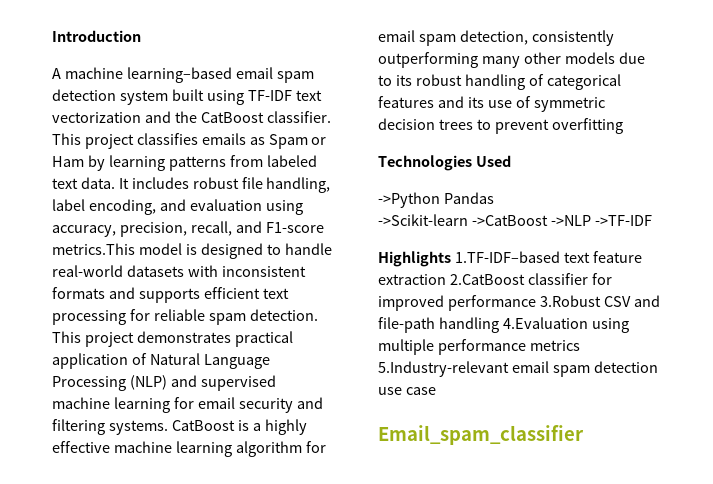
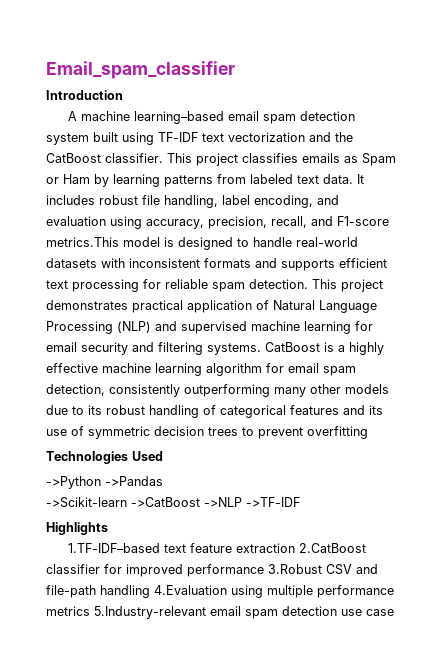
+ Email_spam_classifier
- ->Python Pandas
+ ->Python ->Pandas
- Highlights 1.TF-IDF–based text feature extraction 2.CatBoost classifier for improved performance 3.Robust CSV and file-path handling 4.Evaluation using multiple performance metrics 5.Industry-relevant email spam detection use case
+ Highlights
+ 1.TF-IDF–based text feature extraction 2.CatBoost classifier for improved performance 3.Robust CSV and file-path handling 4.Evaluation using multiple performance metrics 5.Industry-relevant email spam detection use case
- Email_spam_classifier

